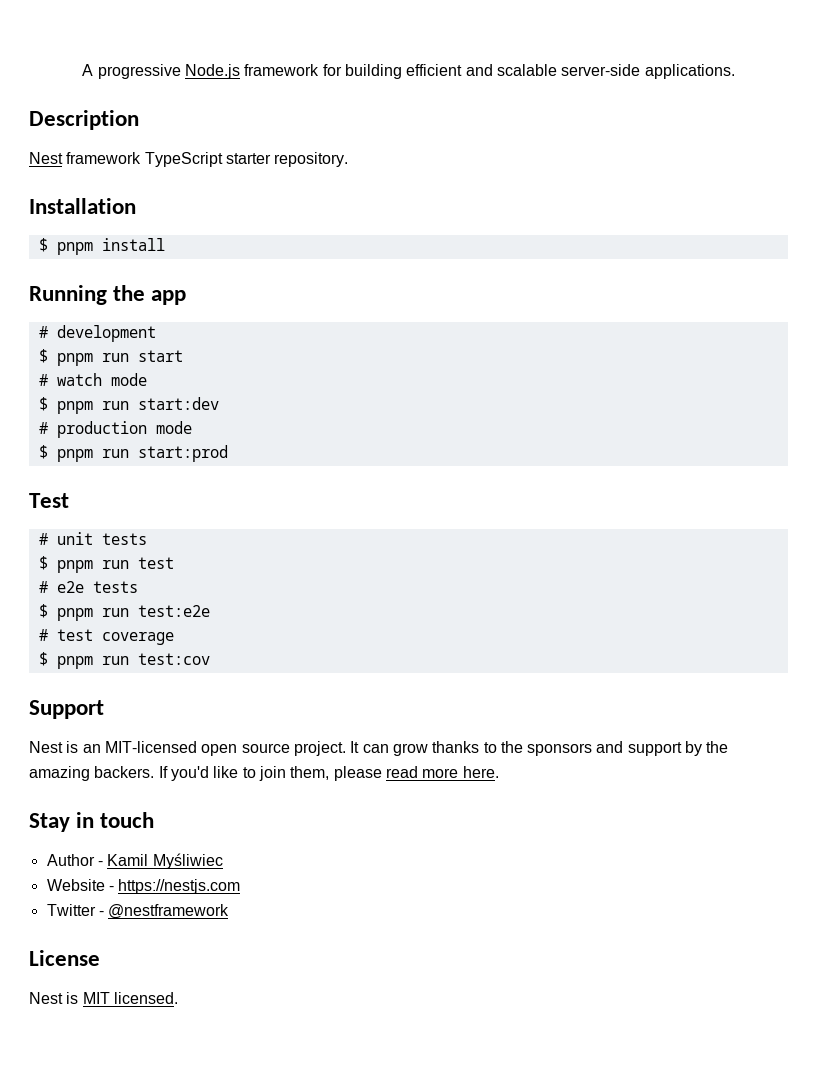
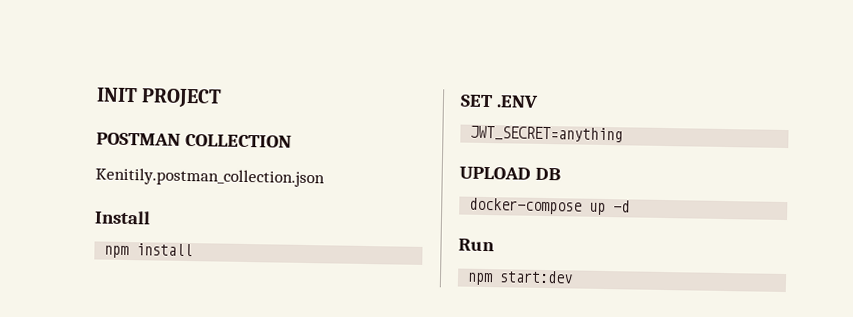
- A progressive Node.js framework for building efficient and scalable server-side applications.
- Description
- Nest framework TypeScript starter repository.
- Installation
- $ pnpm install
- Running the app
- # development
- $ pnpm run start
- # watch mode
- $ pnpm run start:dev
- # production mode
- $ pnpm run start:prod
- Test
- # unit tests
- $ pnpm run test
- # e2e tests
- $ pnpm run test:e2e
- # test coverage
- $ pnpm run test:cov
- Support
- Nest is an MIT-licensed open source project. It can grow thanks to the sponsors and support by the amazing backers. If you'd like to join them, please read more here.
- Stay in touch
- Author - Kamil Myśliwiec
- Website - https://nestjs.com
- Twitter - @nestframework
- License
- Nest is MIT licensed.
+ INIT PROJECT
+ POSTMAN COLLECTION
+ Kenitily.postman_collection.json
+ Install
+ npm install
+ SET .ENV
+ JWT_SECRET=anything
+ UPLOAD DB
+ docker-compose up -d
+ Run
+ npm start:dev

